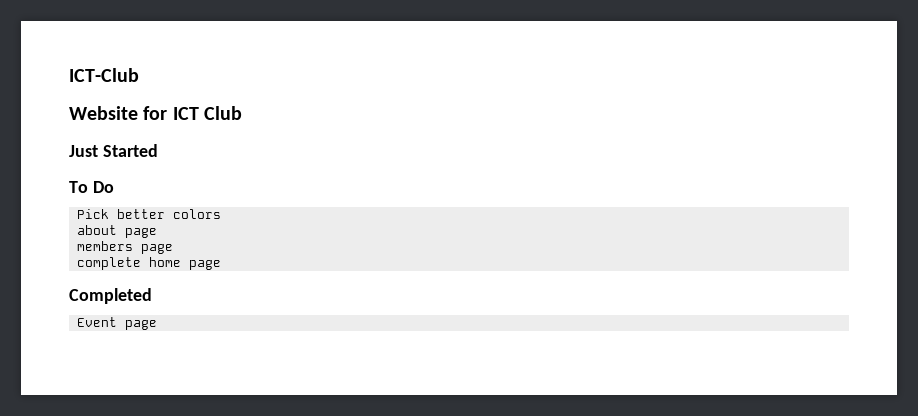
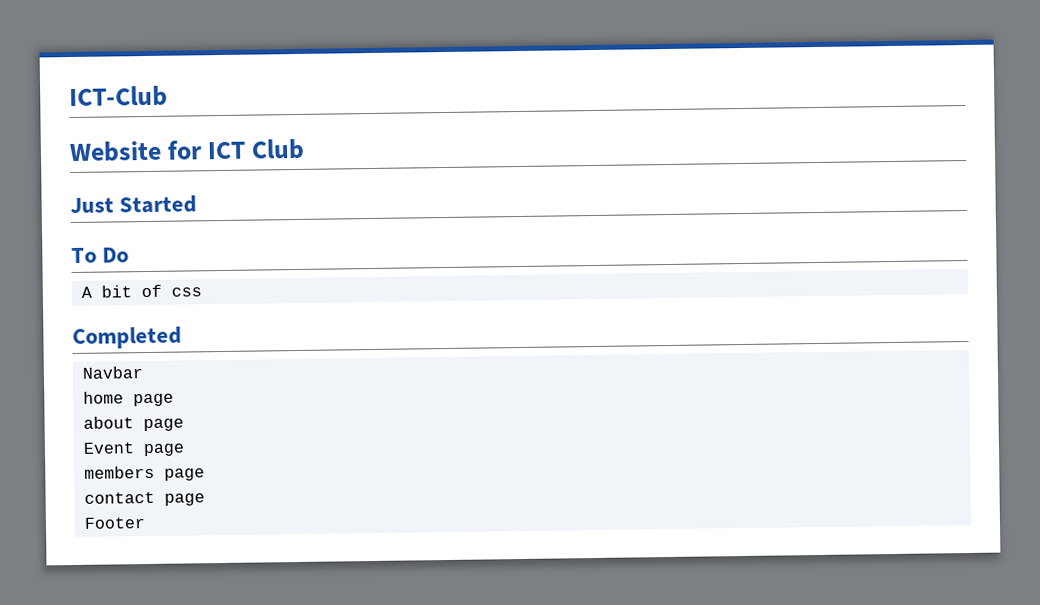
- Pick better colors
+ A bit of css
+ Completed
+ Navbar
+ home page
+ Event page
- complete home page
- Completed
- Event page
+ contact page
+ Footer

